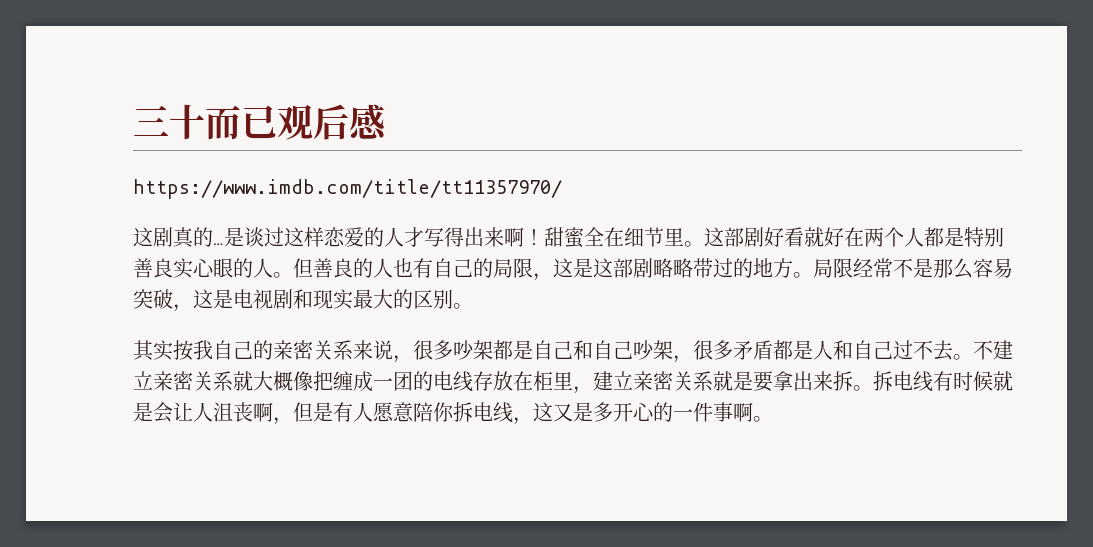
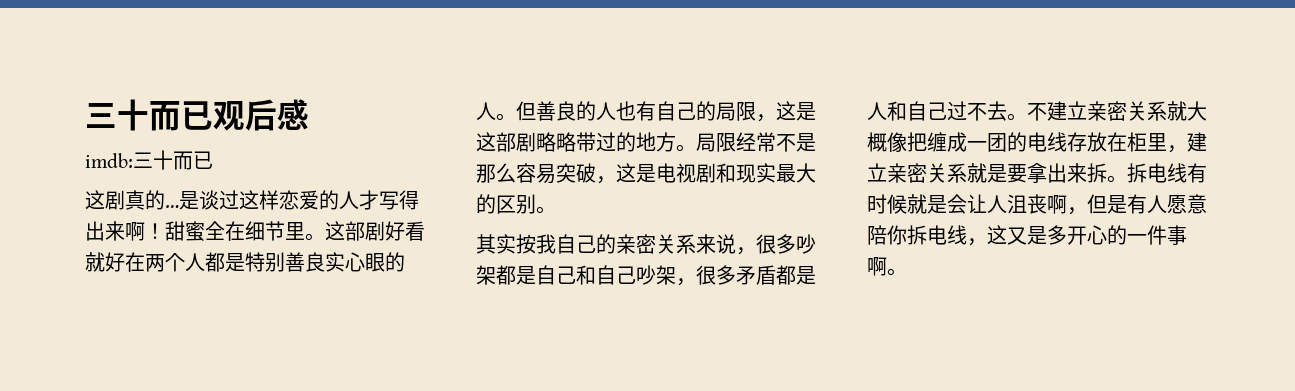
- https://www.imdb.com/title/tt11357970/
+ imdb:三十而已

